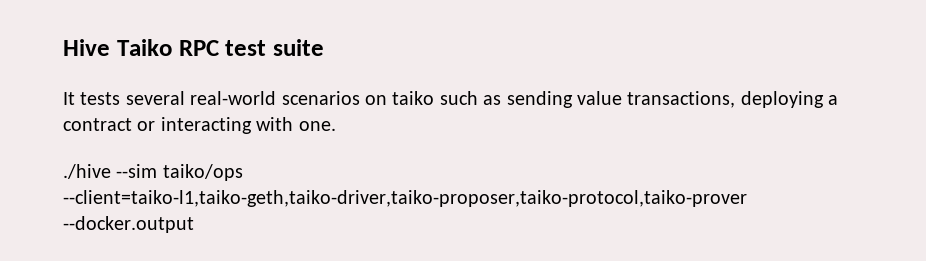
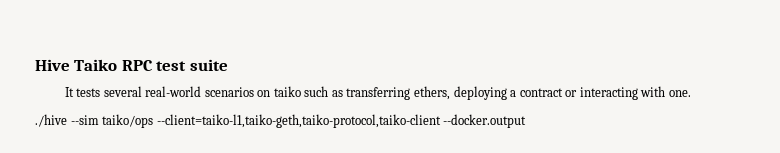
- It tests several real-world scenarios on taiko such as sending value transactions, deploying a contract or interacting with one.
+ It tests several real-world scenarios on taiko such as transferring ethers, deploying a contract or interacting with one.
- ./hive --sim taiko/ops --client=taiko-l1,taiko-geth,taiko-driver,taiko-proposer,taiko-protocol,taiko-prover --docker.output
+ ./hive --sim taiko/ops --client=taiko-l1,taiko-geth,taiko-protocol,taiko-client --docker.output

